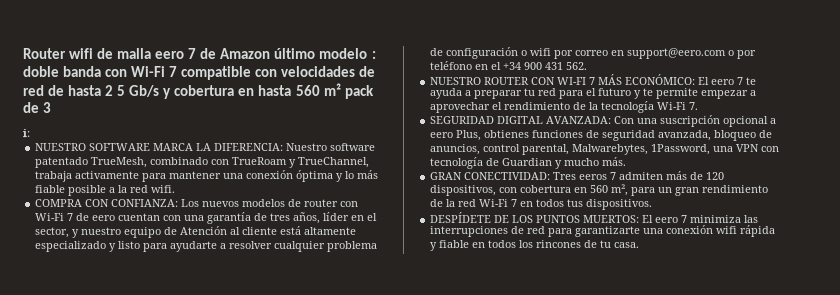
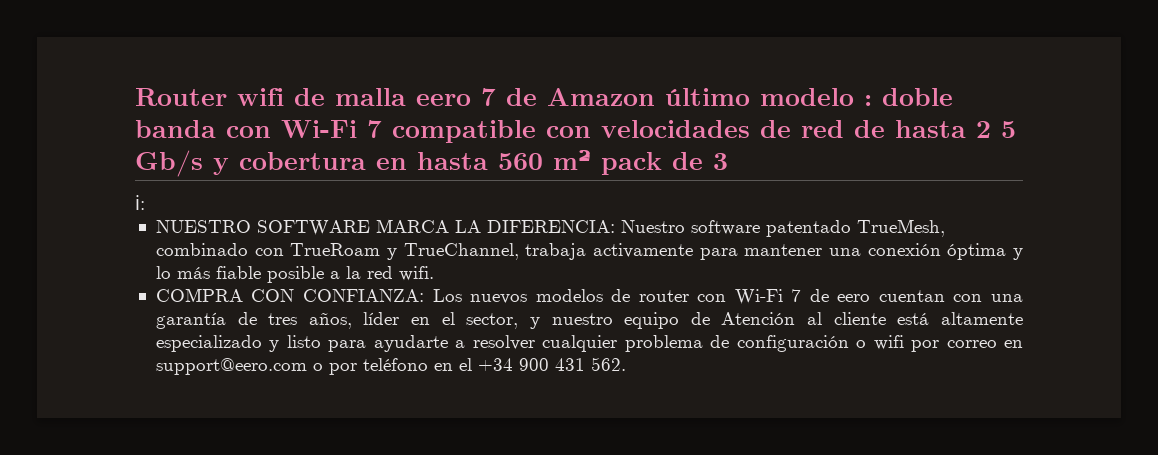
- NUESTRO ROUTER CON WI-FI 7 MÁS ECONÓMICO: El eero 7 te ayuda a preparar tu red para el futuro y te permite empezar a aprovechar el rendimiento de la tecnología Wi-Fi 7.
- SEGURIDAD DIGITAL AVANZADA: Con una suscripción opcional a eero Plus, obtienes funciones de seguridad avanzada, bloqueo de anuncios, control parental, Malwarebytes, 1Password, una VPN con tecnología de Guardian y mucho más.
- GRAN CONECTIVIDAD: Tres eeros 7 admiten más de 120 dispositivos, con cobertura en 560 m², para un gran rendimiento de la red Wi-Fi 7 en todos tus dispositivos.
- DESPÍDETE DE LOS PUNTOS MUERTOS: El eero 7 minimiza las interrupciones de red para garantizarte una conexión wifi rápida y fiable en todos los rincones de tu casa.

